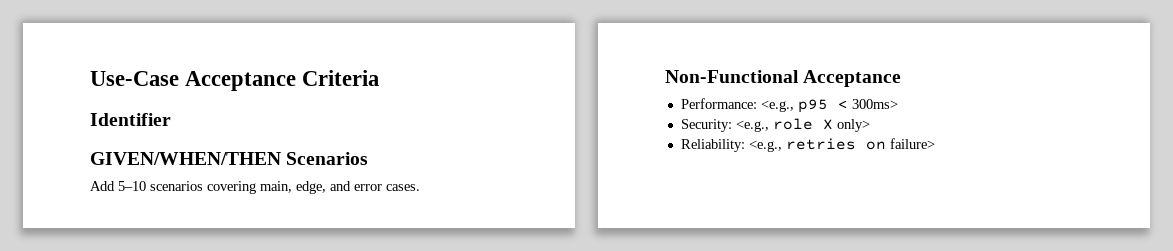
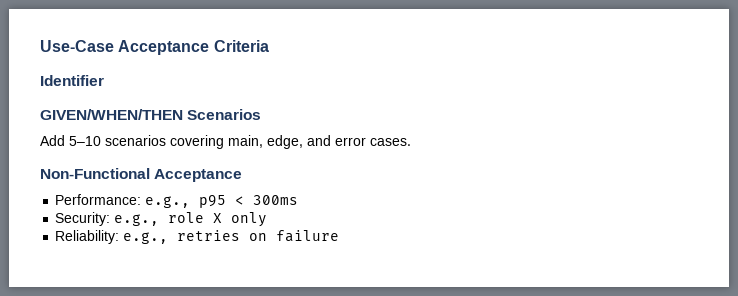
- Performance: <e.g., p95 < 300ms>
+ Performance: e.g., p95 < 300ms
- Security: <e.g., role X only>
+ Security: e.g., role X only
- Reliability: <e.g., retries on failure>
+ Reliability: e.g., retries on failure

